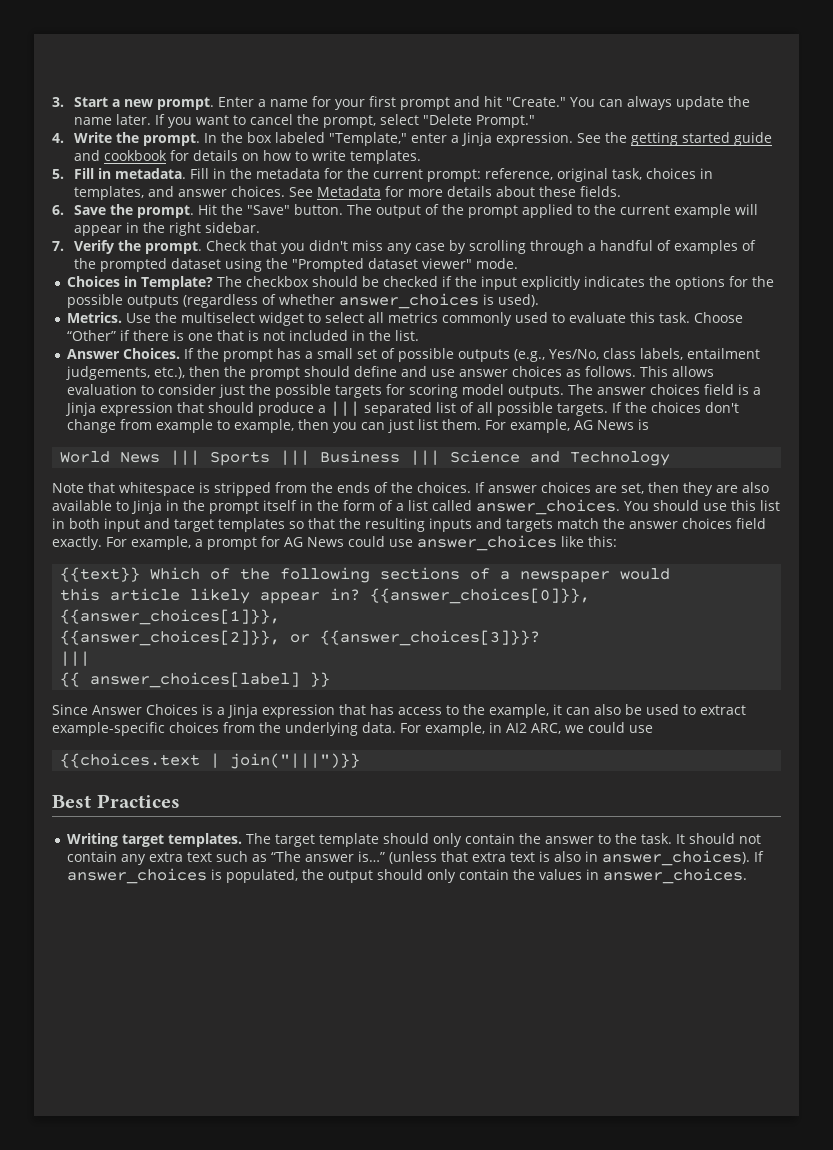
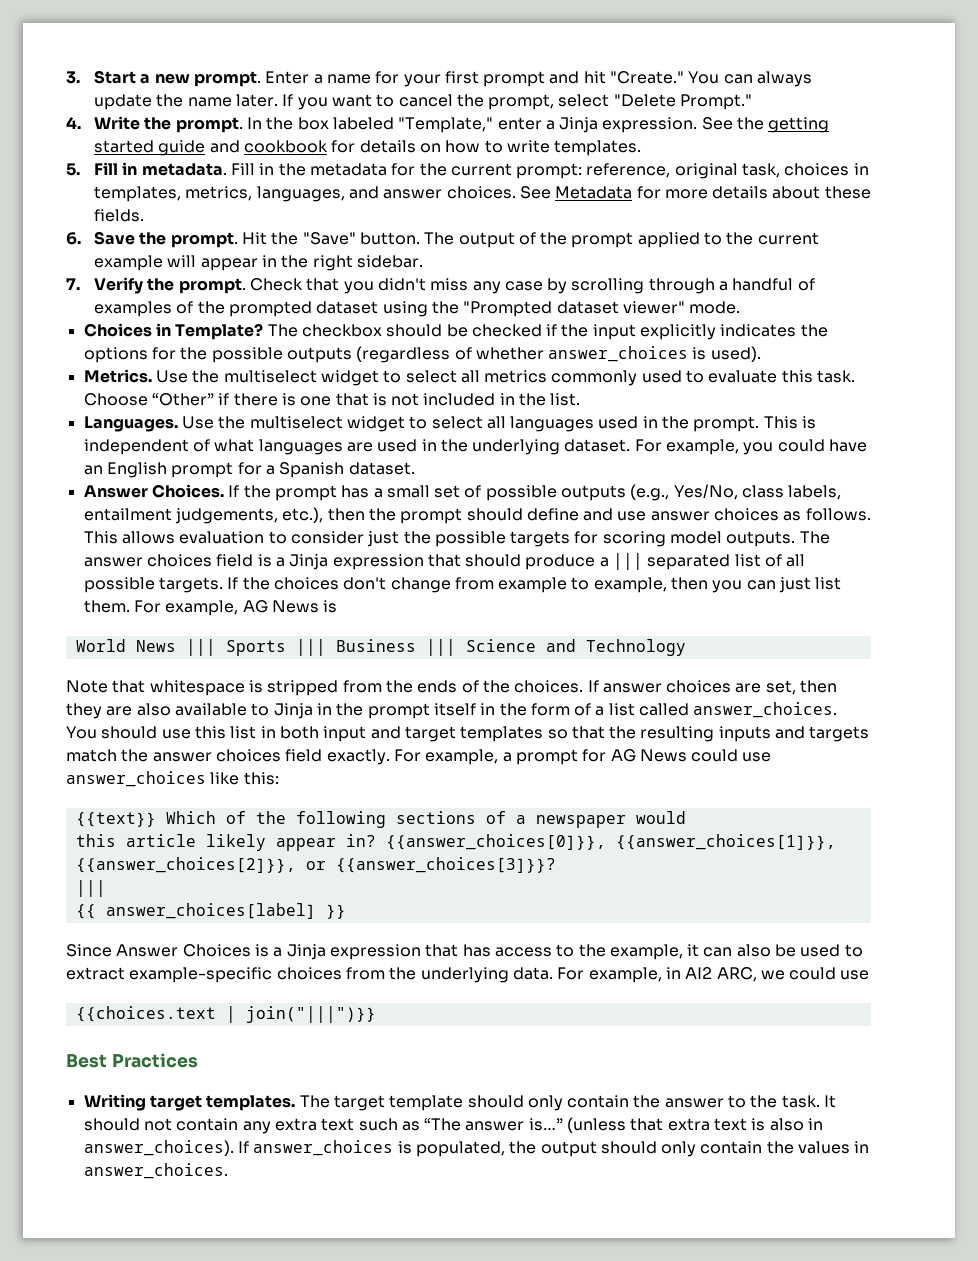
- Fill in the metadata for the current prompt: reference, original task, choices in templates, and answer choices.
+ Fill in the metadata for the current prompt: reference, original task, choices in templates, metrics, languages, and answer choices.
+ Languages. Use the multiselect widget to select all languages used in the prompt. This is independent of what languages are used in the underlying dataset. For example, you could have an English prompt for a Spanish dataset.

